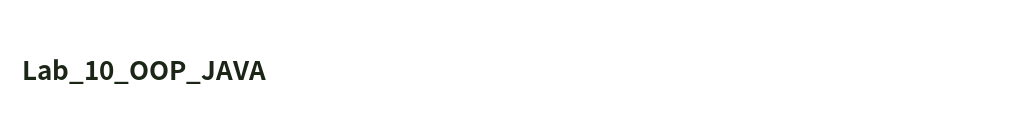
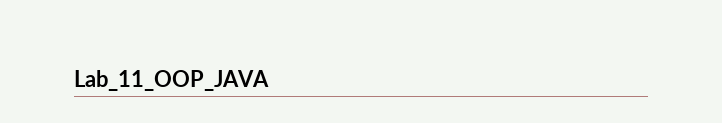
- Lab_10_OOP_JAVA
+ Lab_11_OOP_JAVA

